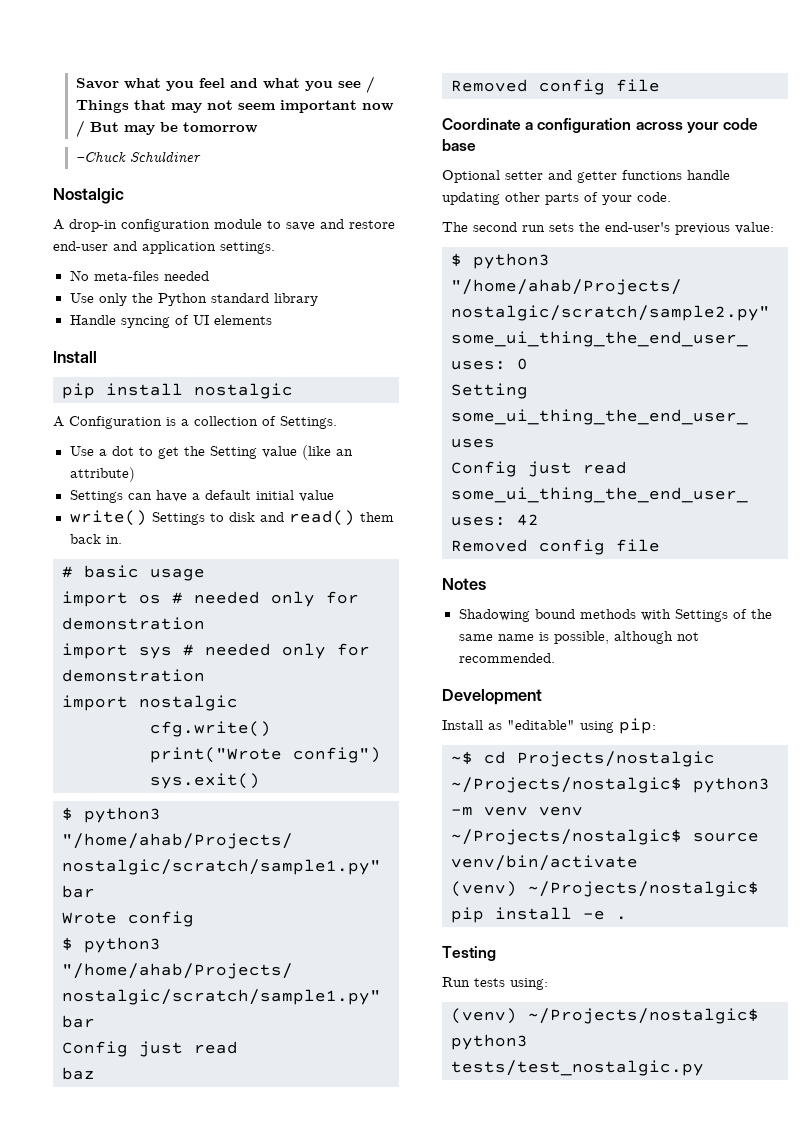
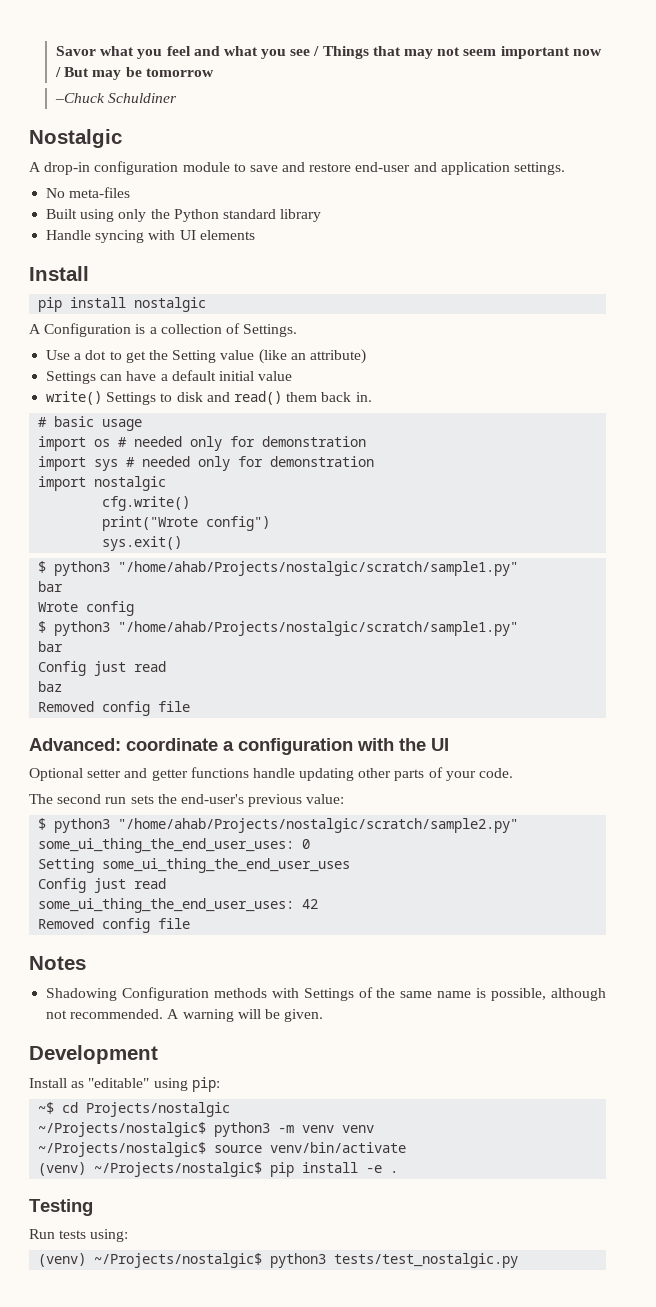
- No meta-files needed
- Use only the Python standard library
+ No meta-files
+ Built using only the Python standard library
- Handle syncing of UI elements
+ Handle syncing with UI elements
- Coordinate a configuration across your code base
+ Advanced: coordinate a configuration with the UI
- Shadowing bound methods with Settings of the same name is possible, although not recommended.
+ Shadowing Configuration methods with Settings of the same name is possible, although not recommended. A warning will be given.

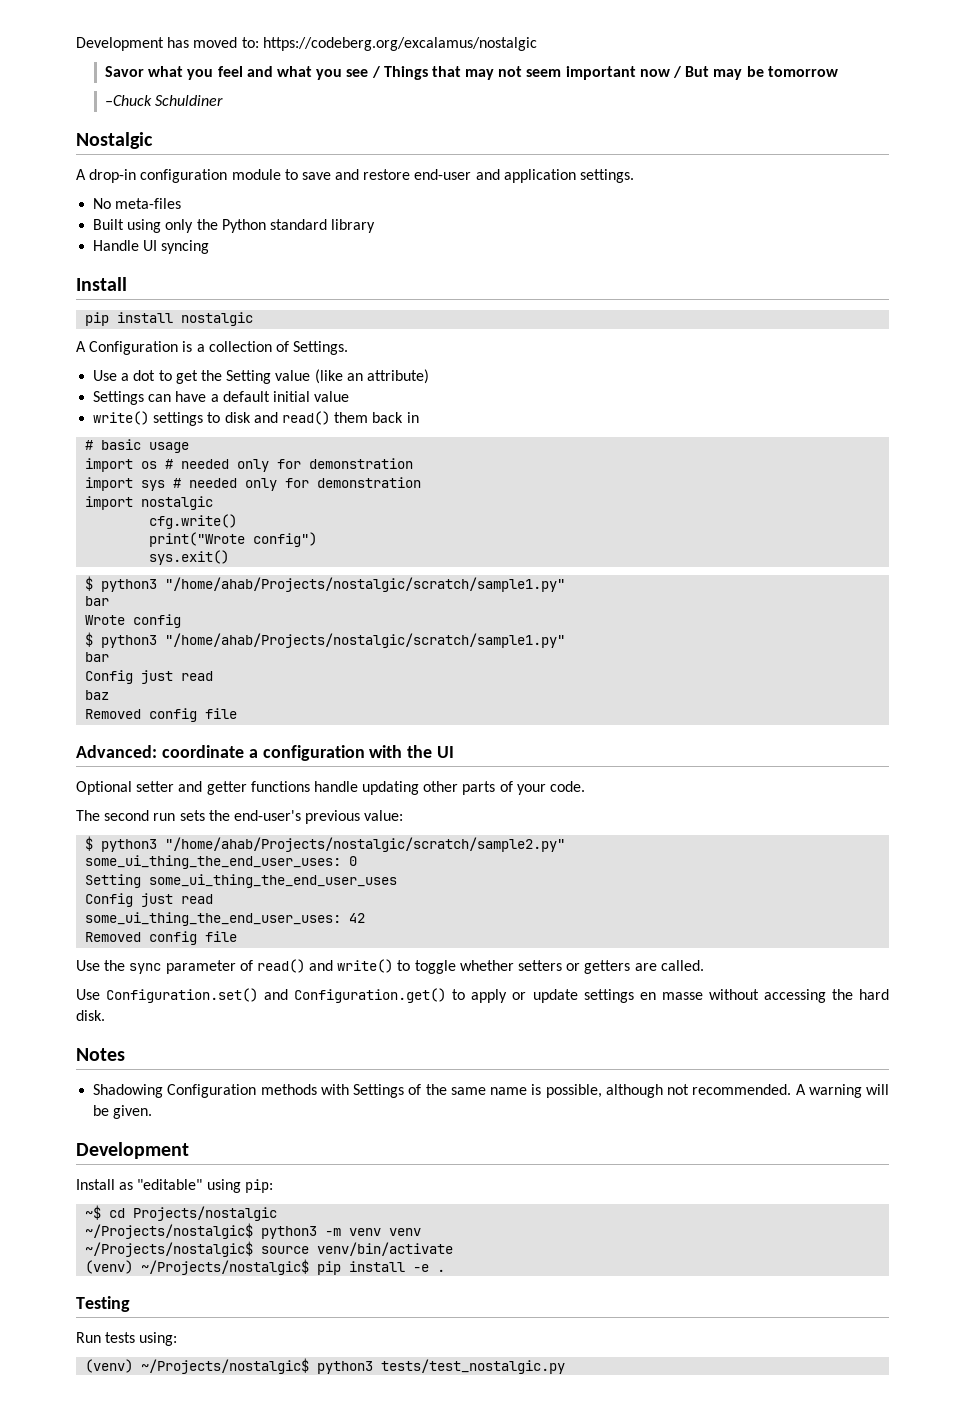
+ Development has moved to: https://codeberg.org/excalamus/nostalgic
- Handle syncing with UI elements
+ Handle UI syncing
- write() Settings to disk and read() them back in.
+ write() settings to disk and read() them back in
+ Use the sync parameter of read() and write() to toggle whether setters or getters are called.
+ Use Configuration.set() and Configuration.get() to apply or update settings en masse without accessing the hard disk.

